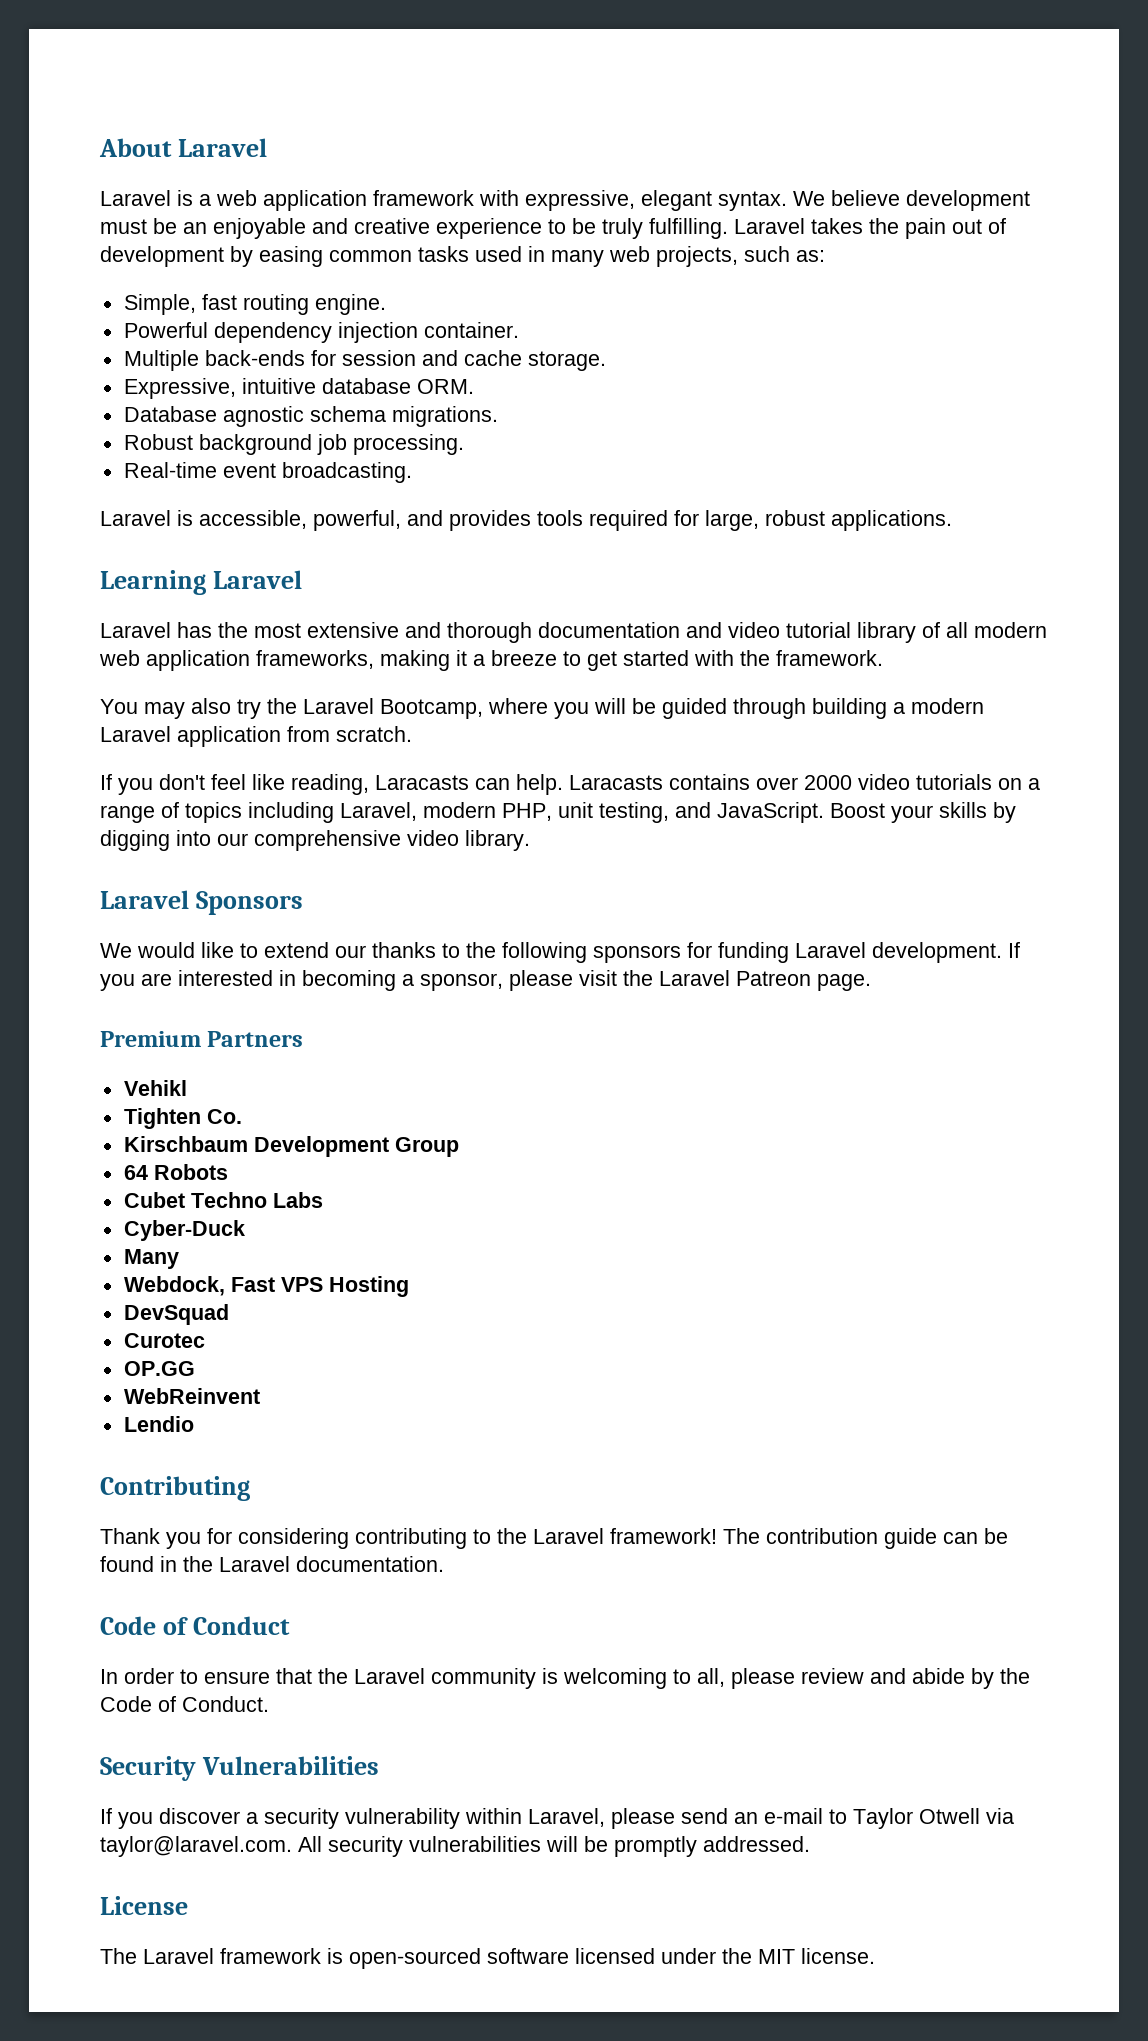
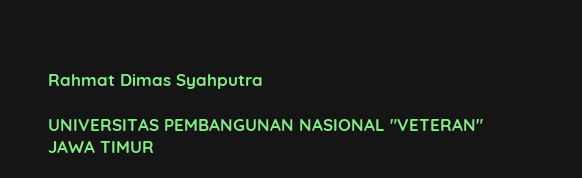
- About Laravel
- Laravel is a web application framework with expressive, elegant syntax. We believe development must be an enjoyable and creative experience to be truly fulfilling. Laravel takes the pain out of development by easing common tasks used in many web projects, such as:
- Simple, fast routing engine.
- Powerful dependency injection container.
- Multiple back-ends for session and cache storage.
- Expressive, intuitive database ORM.
- Database agnostic schema migrations.
- Robust background job processing.
- Real-time event broadcasting.
- Laravel is accessible, powerful, and provides tools required for large, robust applications.
- Learning Laravel
- Laravel has the most extensive and thorough documentation and video tutorial library of all modern web application frameworks, making it a breeze to get started with the framework.
- You may also try the Laravel Bootcamp, where you will be guided through building a modern Laravel application from scratch.
- If you don't feel like reading, Laracasts can help. Laracasts contains over 2000 video tutorials on a range of topics including Laravel, modern PHP, unit testing, and JavaScript. Boost your skills by digging into our comprehensive video library.
- Laravel Sponsors
- We would like to extend our thanks to the following sponsors for funding Laravel development. If you are interested in becoming a sponsor, please visit the Laravel Patreon page.
- Premium Partners
- Vehikl
- Tighten Co.
- Kirschbaum Development Group
- 64 Robots
- Cubet Techno Labs
- Cyber-Duck
- Many
- Webdock, Fast VPS Hosting
- DevSquad
- Curotec
- OP.GG
- WebReinvent
- Lendio
- Contributing
- Thank you for considering contributing to the Laravel framework! The contribution guide can be found in the Laravel documentation.
- Code of Conduct
- In order to ensure that the Laravel community is welcoming to all, please review and abide by the Code of Conduct.
- Security Vulnerabilities
- If you discover a security vulnerability within Laravel, please send an e-mail to Taylor Otwell via taylor@laravel.com. All security vulnerabilities will be promptly addressed.
- License
- The Laravel framework is open-sourced software licensed under the MIT license.
+ Rahmat Dimas Syahputra
+ UNIVERSITAS PEMBANGUNAN NASIONAL "VETERAN" JAWA TIMUR

